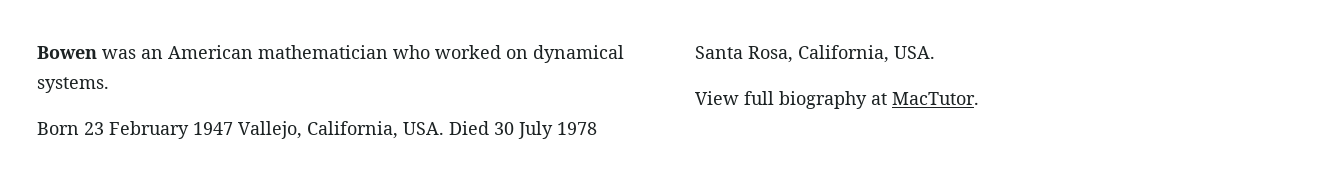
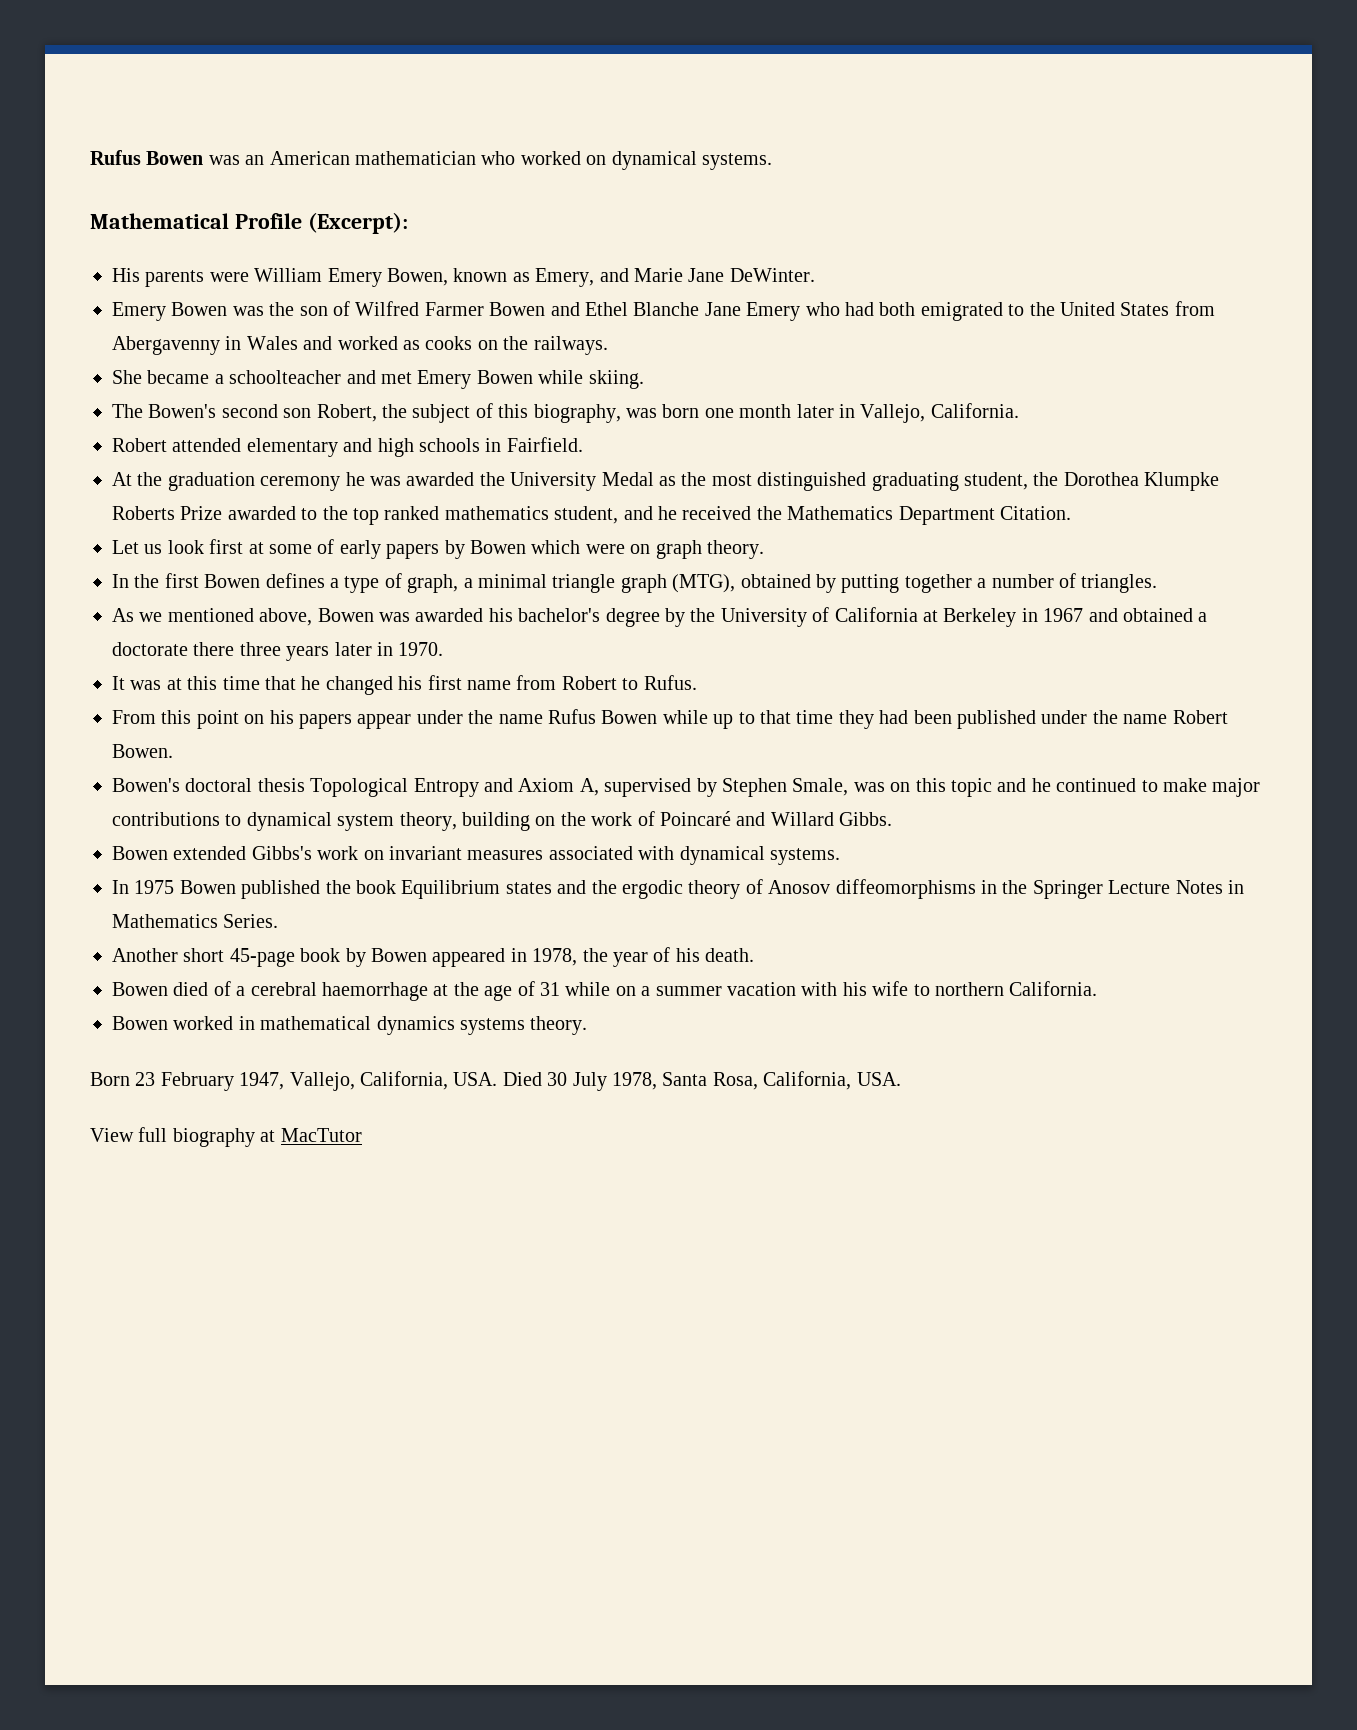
- Bowen was an American mathematician who worked on dynamical systems.
+ Rufus Bowen was an American mathematician who worked on dynamical systems.
+ Mathematical Profile (Excerpt):
+ His parents were William Emery Bowen, known as Emery, and Marie Jane DeWinter.
+ Emery Bowen was the son of Wilfred Farmer Bowen and Ethel Blanche Jane Emery who had both emigrated to the United States from Abergavenny in Wales and worked as cooks on the railways.
+ She became a schoolteacher and met Emery Bowen while skiing.
+ The Bowen's second son Robert, the subject of this biography, was born one month later in Vallejo, California.
+ Robert attended elementary and high schools in Fairfield.
+ At the graduation ceremony he was awarded the University Medal as the most distinguished graduating student, the Dorothea Klumpke Roberts Prize awarded to the top ranked mathematics student, and he received the Mathematics Department Citation.
+ Let us look first at some of early papers by Bowen which were on graph theory.
+ In the first Bowen defines a type of graph, a minimal triangle graph (MTG), obtained by putting together a number of triangles.
+ As we mentioned above, Bowen was awarded his bachelor's degree by the University of California at Berkeley in 1967 and obtained a doctorate there three years later in 1970.
+ It was at this time that he changed his first name from Robert to Rufus.
+ From this point on his papers appear under the name Rufus Bowen while up to that time they had been published under the name Robert Bowen.
+ Bowen's doctoral thesis Topological Entropy and Axiom A, supervised by Stephen Smale, was on this topic and he continued to make major contributions to dynamical system theory, building on the work of Poincaré and Willard Gibbs.
+ Bowen extended Gibbs's work on invariant measures associated with dynamical systems.
+ In 1975 Bowen published the book Equilibrium states and the ergodic theory of Anosov diffeomorphisms in the Springer Lecture Notes in Mathematics Series.
+ Another short 45-page book by Bowen appeared in 1978, the year of his death.
+ Bowen died of a cerebral haemorrhage at the age of 31 while on a summer vacation with his wife to northern California.
+ Bowen worked in mathematical dynamics systems theory.
- Born 23 February 1947 Vallejo, California, USA. Died 30 July 1978 Santa Rosa, California, USA.
+ Born 23 February 1947, Vallejo, California, USA. Died 30 July 1978, Santa Rosa, California, USA.
- View full biography at MacTutor.
+ View full biography at MacTutor

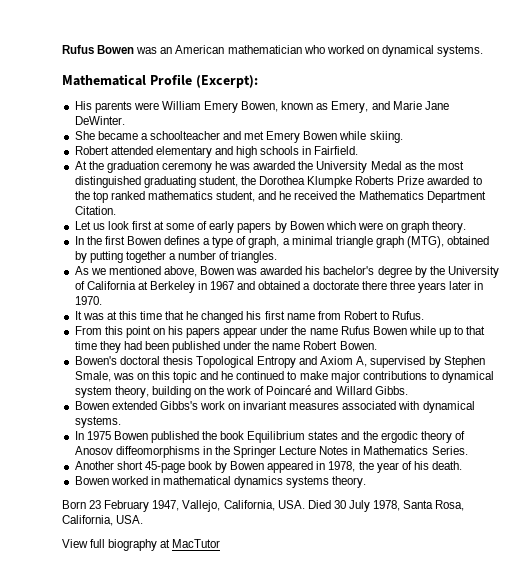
- Emery Bowen was the son of Wilfred Farmer Bowen and Ethel Blanche Jane Emery who had both emigrated to the United States from Abergavenny in Wales and worked as cooks on the railways.
- The Bowen's second son Robert, the subject of this biography, was born one month later in Vallejo, California.
- Bowen died of a cerebral haemorrhage at the age of 31 while on a summer vacation with his wife to northern California.

